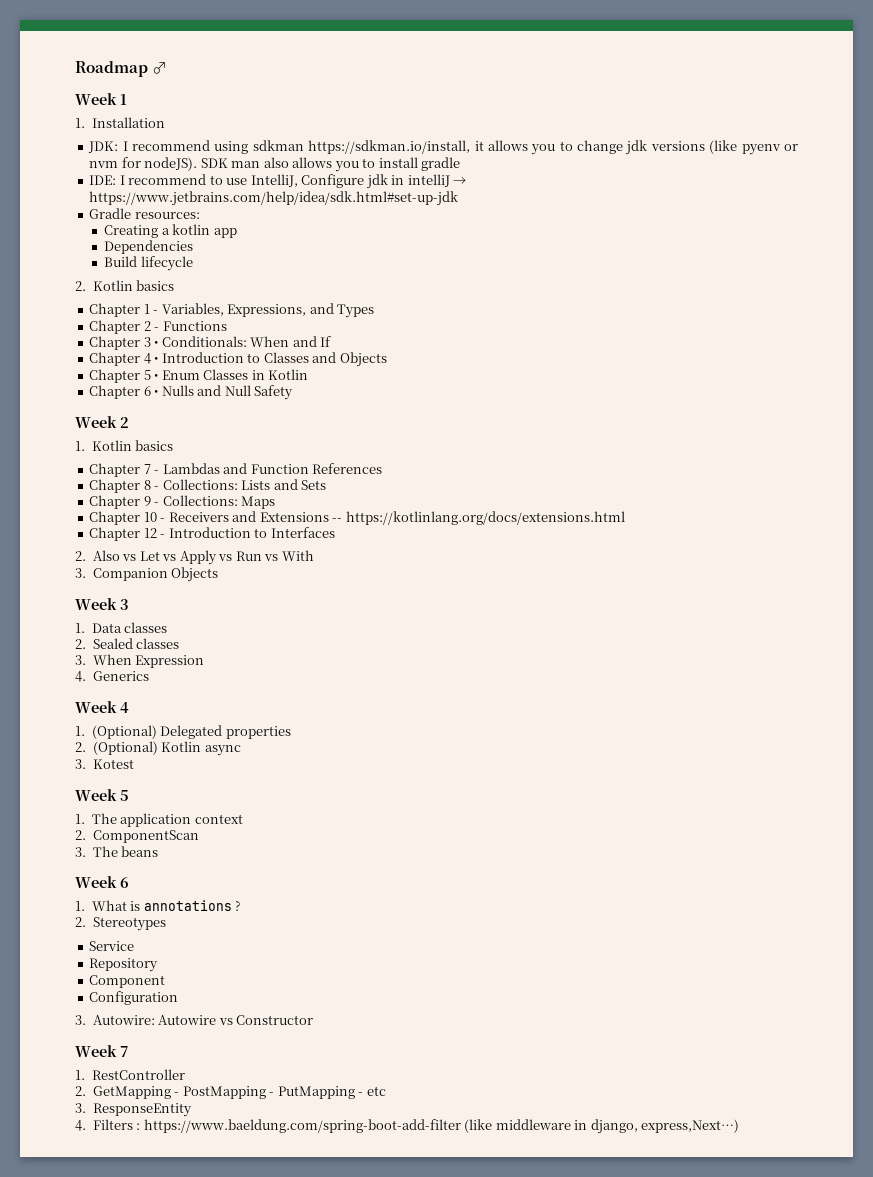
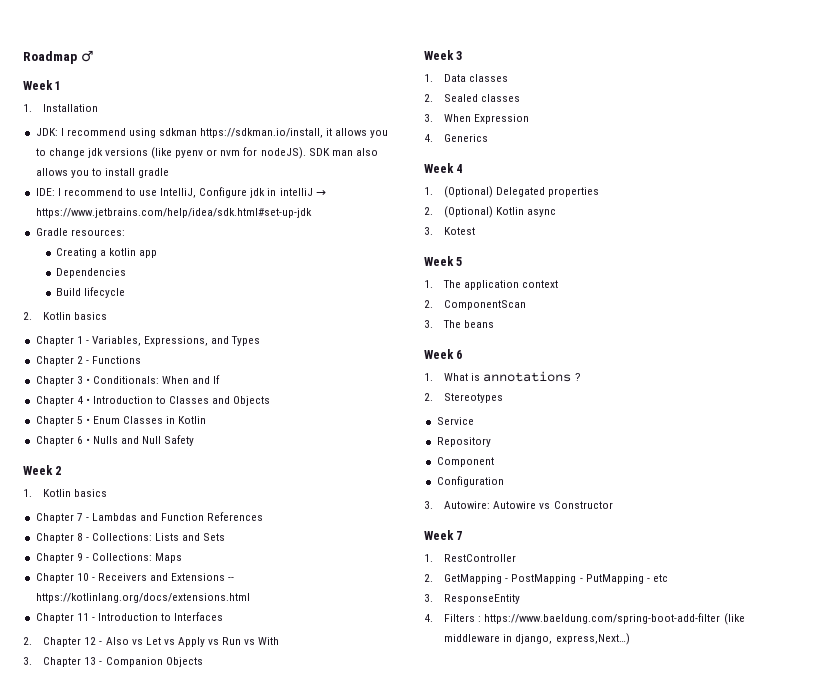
- Chapter 12 - Introduction to Interfaces
+ Chapter 11 - Introduction to Interfaces
- 2. Also vs Let vs Apply vs Run vs With
+ 2. Chapter 12 - Also vs Let vs Apply vs Run vs With
- 3. Companion Objects
+ 3. Chapter 13 - Companion Objects

